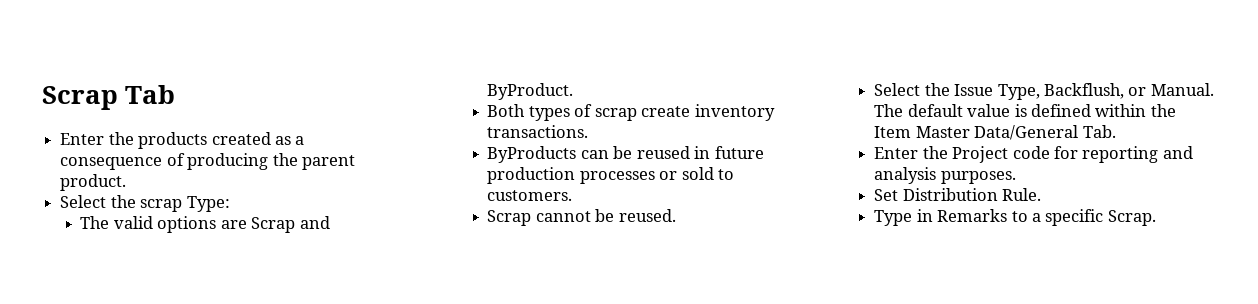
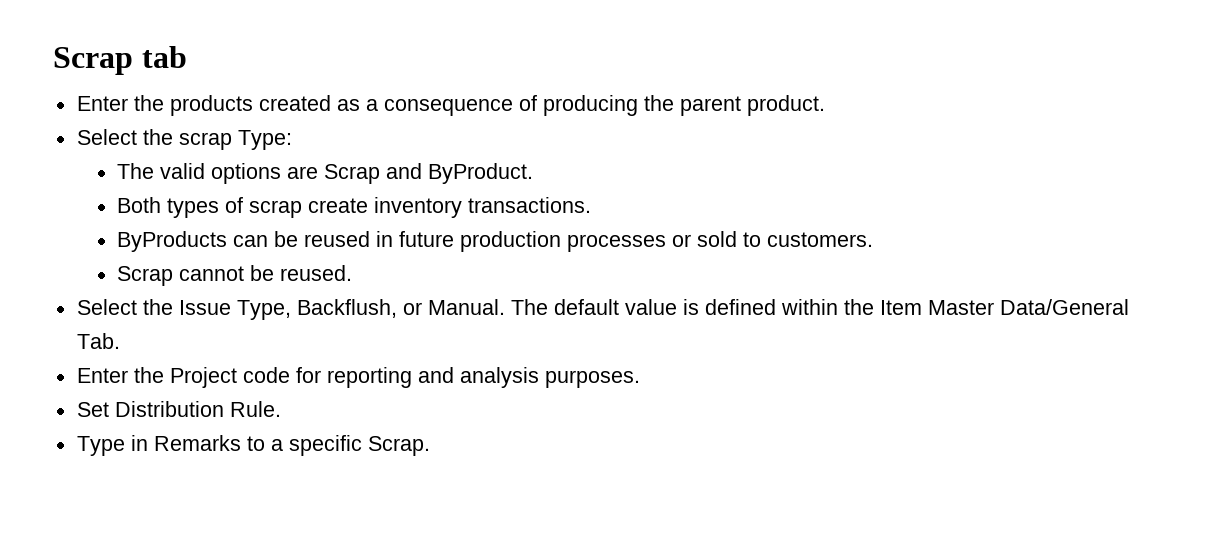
- Scrap Tab
+ Scrap tab

